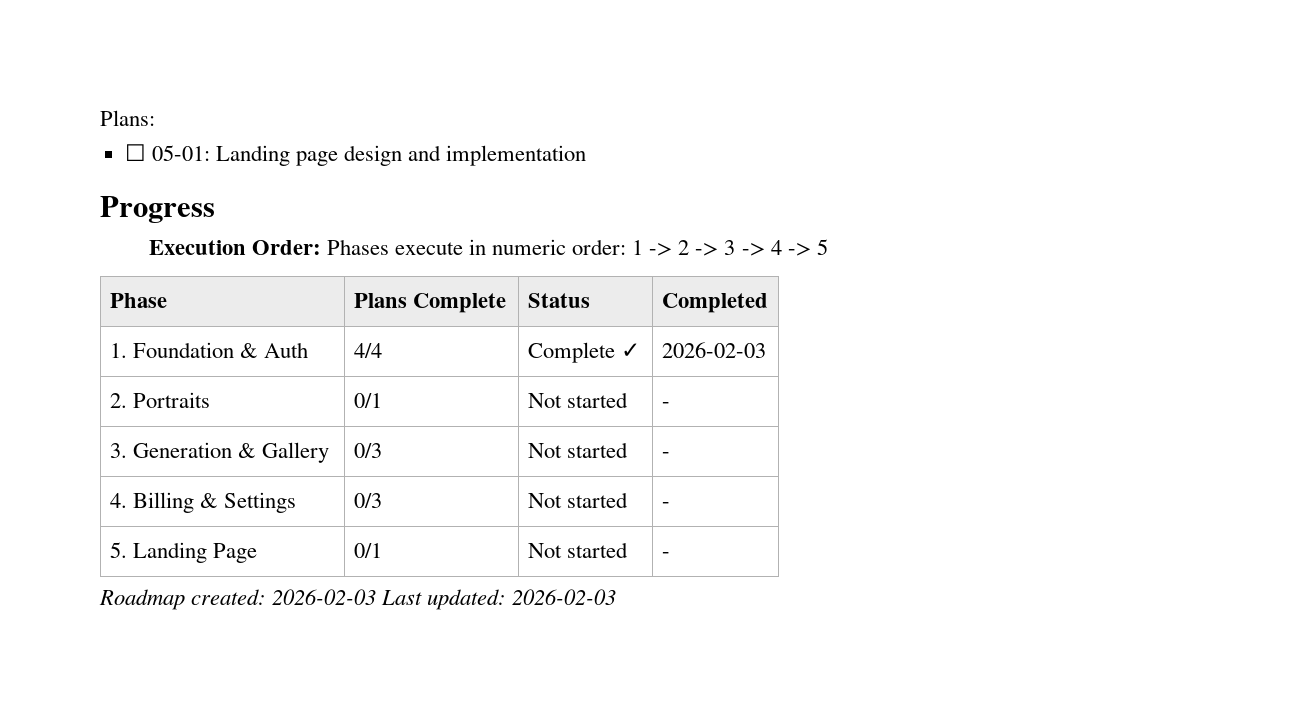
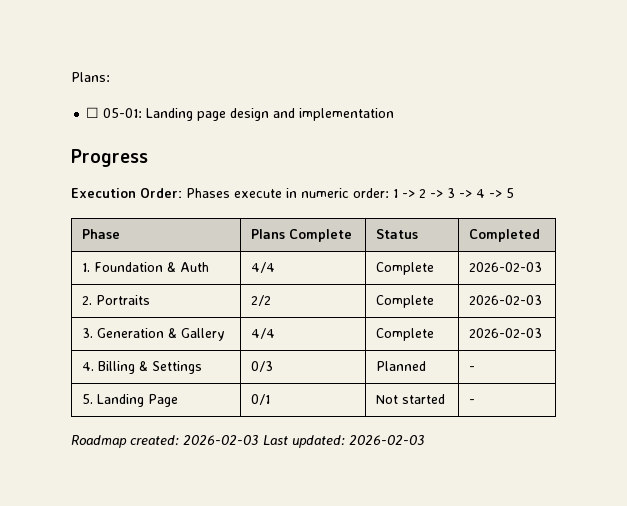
- 1. Foundation & Auth | 4/4 | Complete ✓ | 2026-02-03
+ 1. Foundation & Auth | 4/4 | Complete | 2026-02-03
- 2. Portraits | 0/1 | Not started | -
+ 2. Portraits | 2/2 | Complete | 2026-02-03
- 3. Generation & Gallery | 0/3 | Not started | -
+ 3. Generation & Gallery | 4/4 | Complete | 2026-02-03
- 4. Billing & Settings | 0/3 | Not started | -
+ 4. Billing & Settings | 0/3 | Planned | -

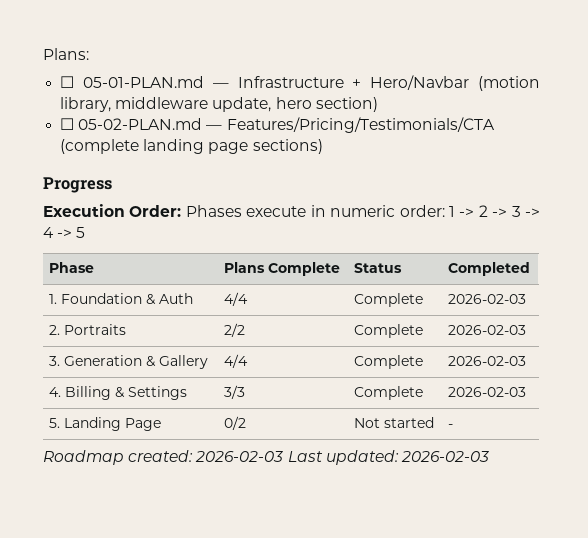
- ☐ 05-01: Landing page design and implementation
+ ☐ 05-01-PLAN.md — Infrastructure + Hero/Navbar (motion library, middleware update, hero section)
+ ☐ 05-02-PLAN.md — Features/Pricing/Testimonials/CTA (complete landing page sections)
- 4. Billing & Settings | 0/3 | Planned | -
+ 4. Billing & Settings | 3/3 | Complete | 2026-02-03
- 5. Landing Page | 0/1 | Not started | -
+ 5. Landing Page | 0/2 | Not started | -

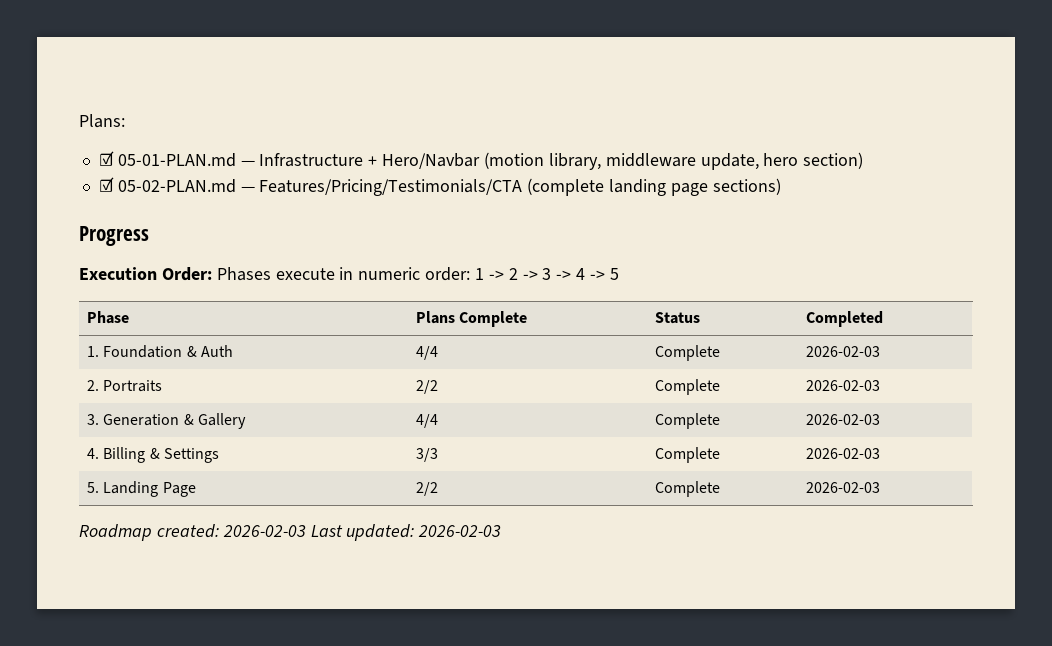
- ☐ 05-01-PLAN.md — Infrastructure + Hero/Navbar (motion library, middleware update, hero section)
+ ☑ 05-01-PLAN.md — Infrastructure + Hero/Navbar (motion library, middleware update, hero section)
- ☐ 05-02-PLAN.md — Features/Pricing/Testimonials/CTA (complete landing page sections)
+ ☑ 05-02-PLAN.md — Features/Pricing/Testimonials/CTA (complete landing page sections)
- 5. Landing Page | 0/2 | Not started | -
+ 5. Landing Page | 2/2 | Complete | 2026-02-03

